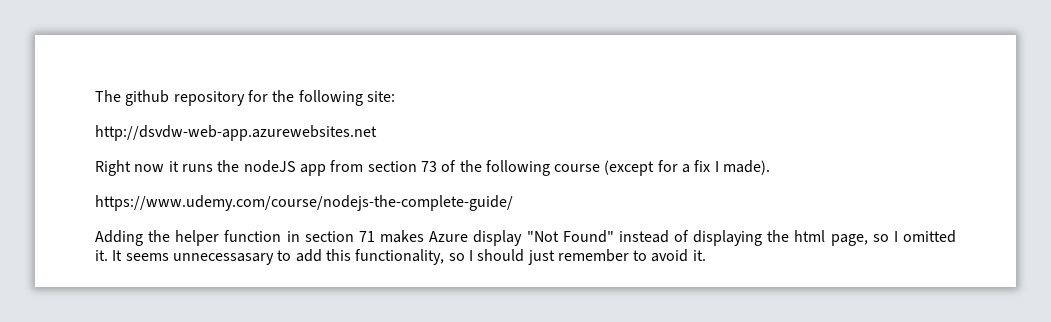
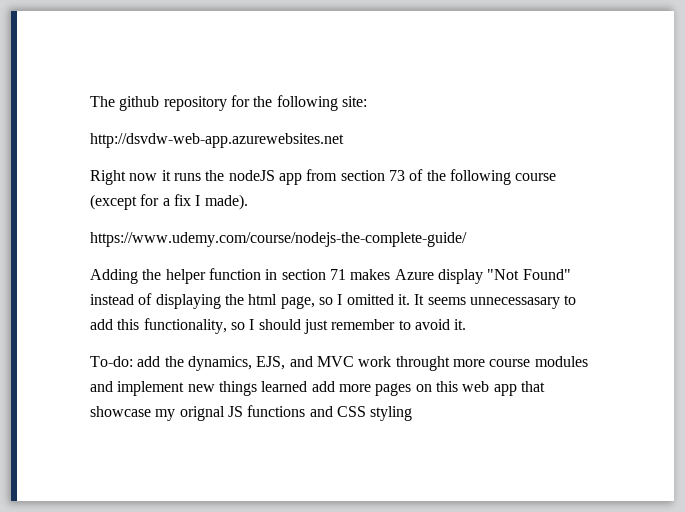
+ To-do: add the dynamics, EJS, and MVC work throught more course modules and implement new things learned add more pages on this web app that showcase my orignal JS functions and CSS styling

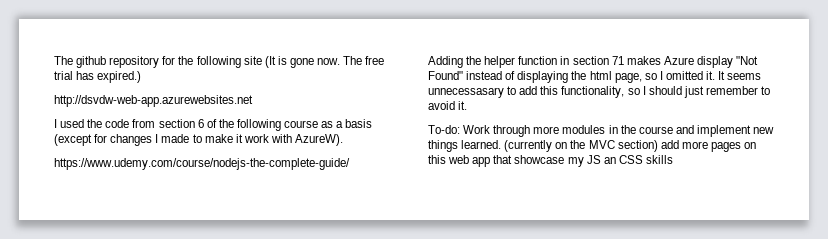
- The github repository for the following site:
+ The github repository for the following site (It is gone now. The free trial has expired.)
  http://dsvdw-web-app.azurewebsites.net
- Right now it runs the nodeJS app from section 73 of the following course (except for a fix I made).
+ I used the code from section 6 of the following course as a basis (except for changes I made to make it work with AzureW).
- To-do: add the dynamics, EJS, and MVC work throught more course modules and implement new things learned add more pages on this web app that showcase my orignal JS functions and CSS styling
+ To-do: Work through more modules in the course and implement new things learned. (currently on the MVC section) add more pages on this web app that showcase my JS an CSS skills

